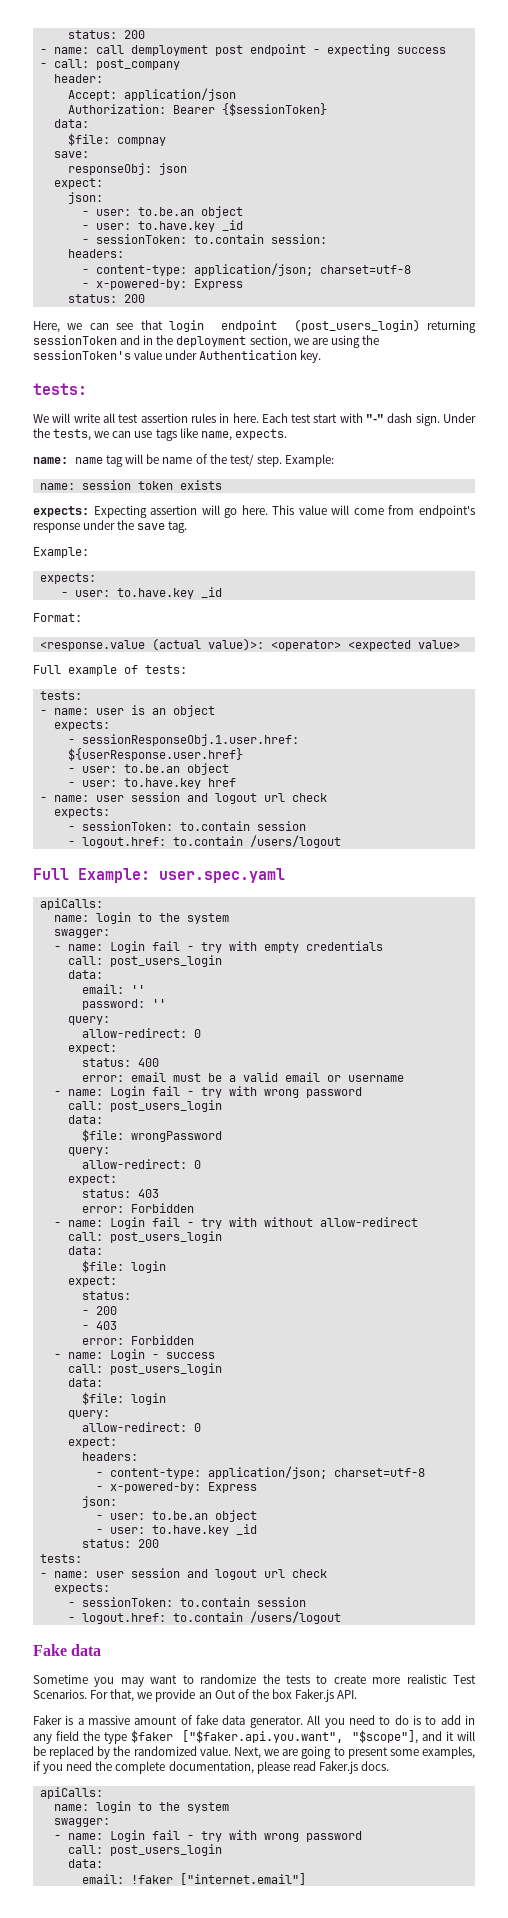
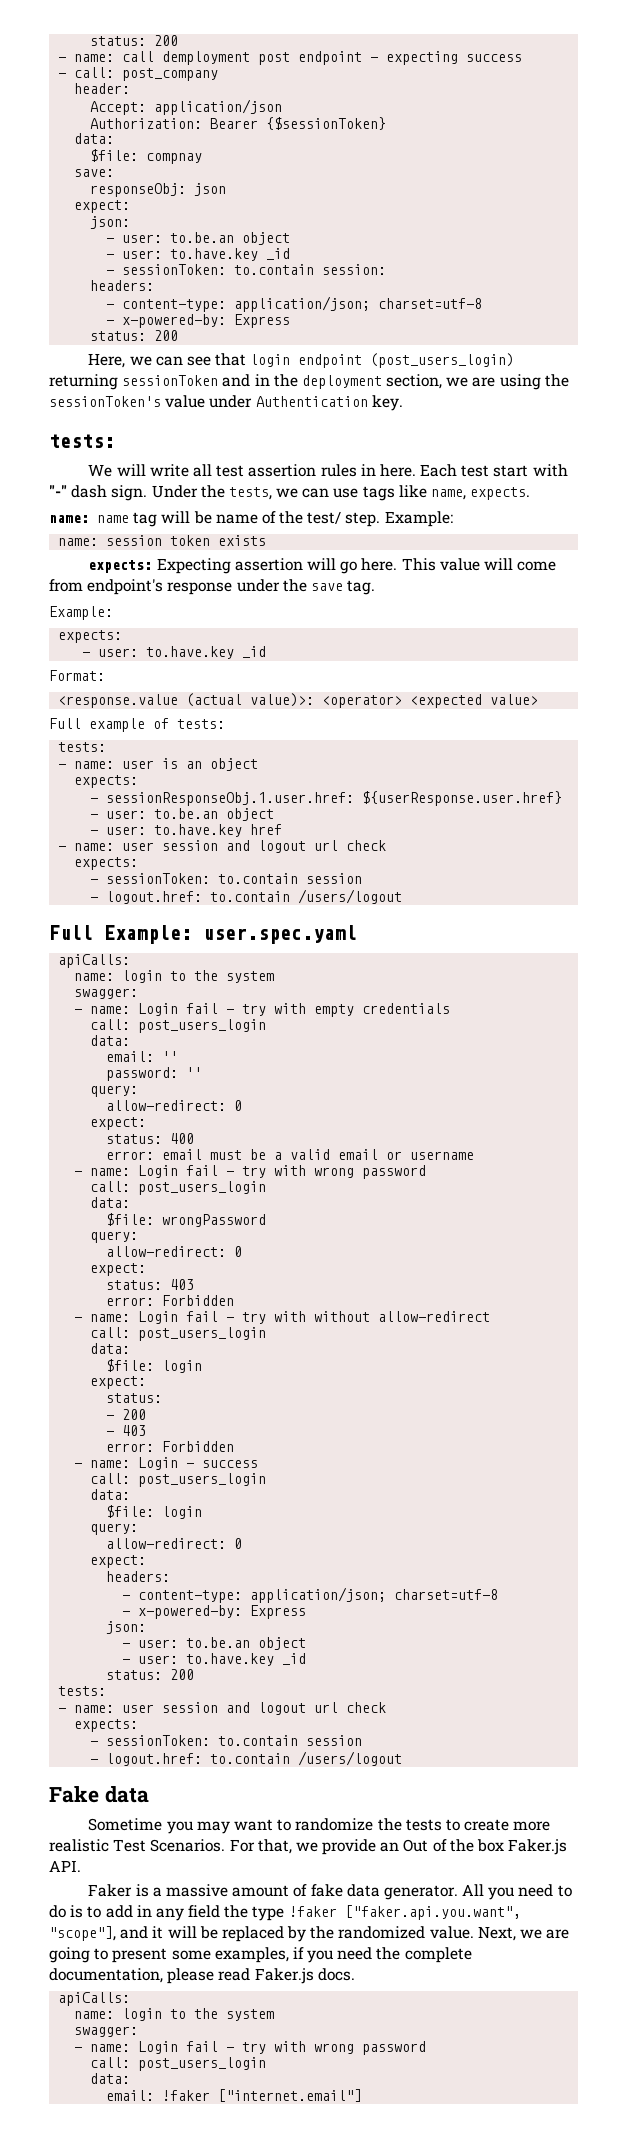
- All you need to do is to add in any field the type $faker ["$faker.api.you.want", "$scope"], and it will be replaced by the randomized value.
+ All you need to do is to add in any field the type !faker ["faker.api.you.want", "scope"], and it will be replaced by the randomized value.

